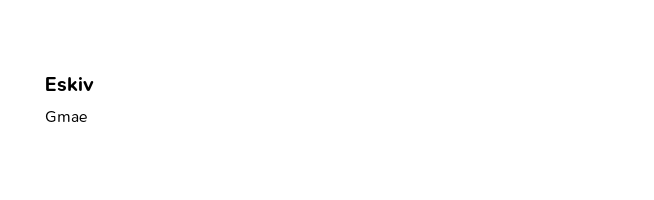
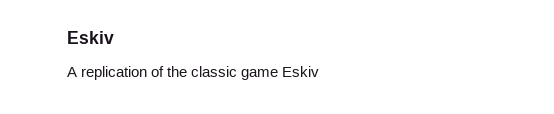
- Gmae
+ A replication of the classic game Eskiv

